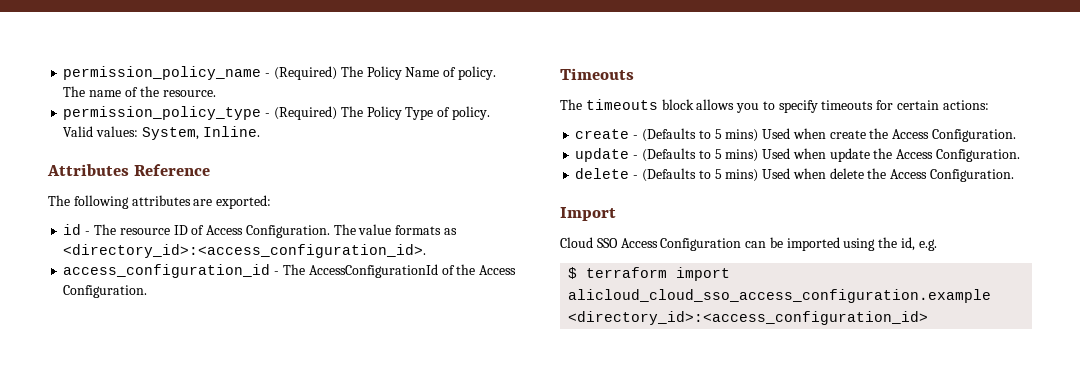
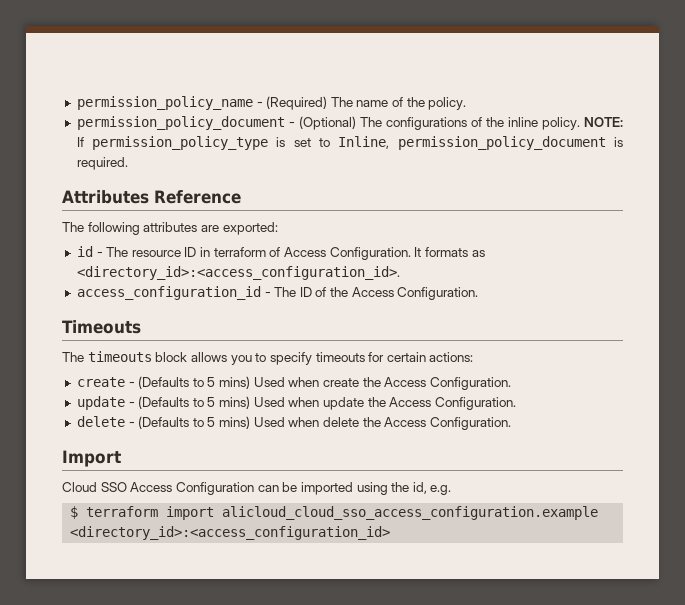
- permission_policy_name - (Required) The Policy Name of policy. The name of the resource.
- permission_policy_type - (Required) The Policy Type of policy. Valid values: System, Inline.
+ permission_policy_name - (Required) The name of the policy.
+ permission_policy_document - (Optional) The configurations of the inline policy. NOTE: If permission_policy_type is set to Inline, permission_policy_document is required.
- id - The resource ID of Access Configuration.
+ id - The resource ID in terraform of Access Configuration.
- The value formats as <directory_id>:<access_configuration_id>.
+ It formats as <directory_id>:<access_configuration_id>.
- access_configuration_id - The AccessConfigurationId of the Access Configuration.
+ access_configuration_id - The ID of the Access Configuration.

